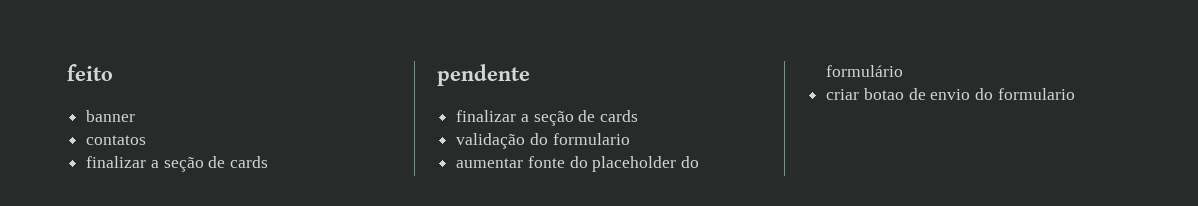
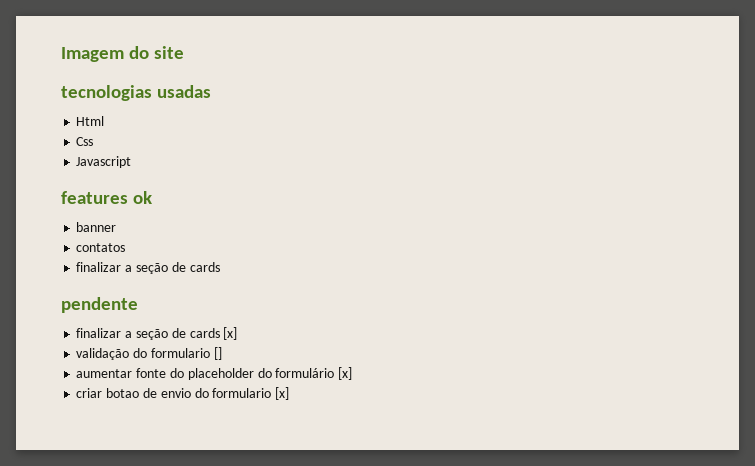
- feito
+ Imagem do site
+ tecnologias usadas
+ Html
+ Css
+ Javascript
+ features ok
  pendente
- finalizar a seção de cards
+ finalizar a seção de cards [x]
- validação do formulario
+ validação do formulario []
- aumentar fonte do placeholder do formulário
+ aumentar fonte do placeholder do formulário [x]
- criar botao de envio do formulario
+ criar botao de envio do formulario [x]

